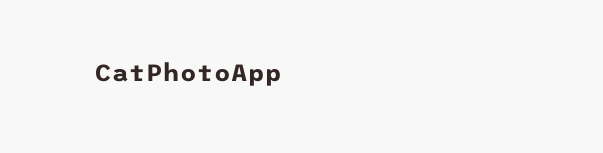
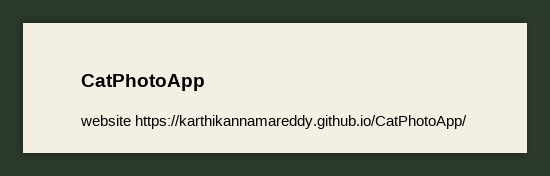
+ website https://karthikannamareddy.github.io/CatPhotoApp/

